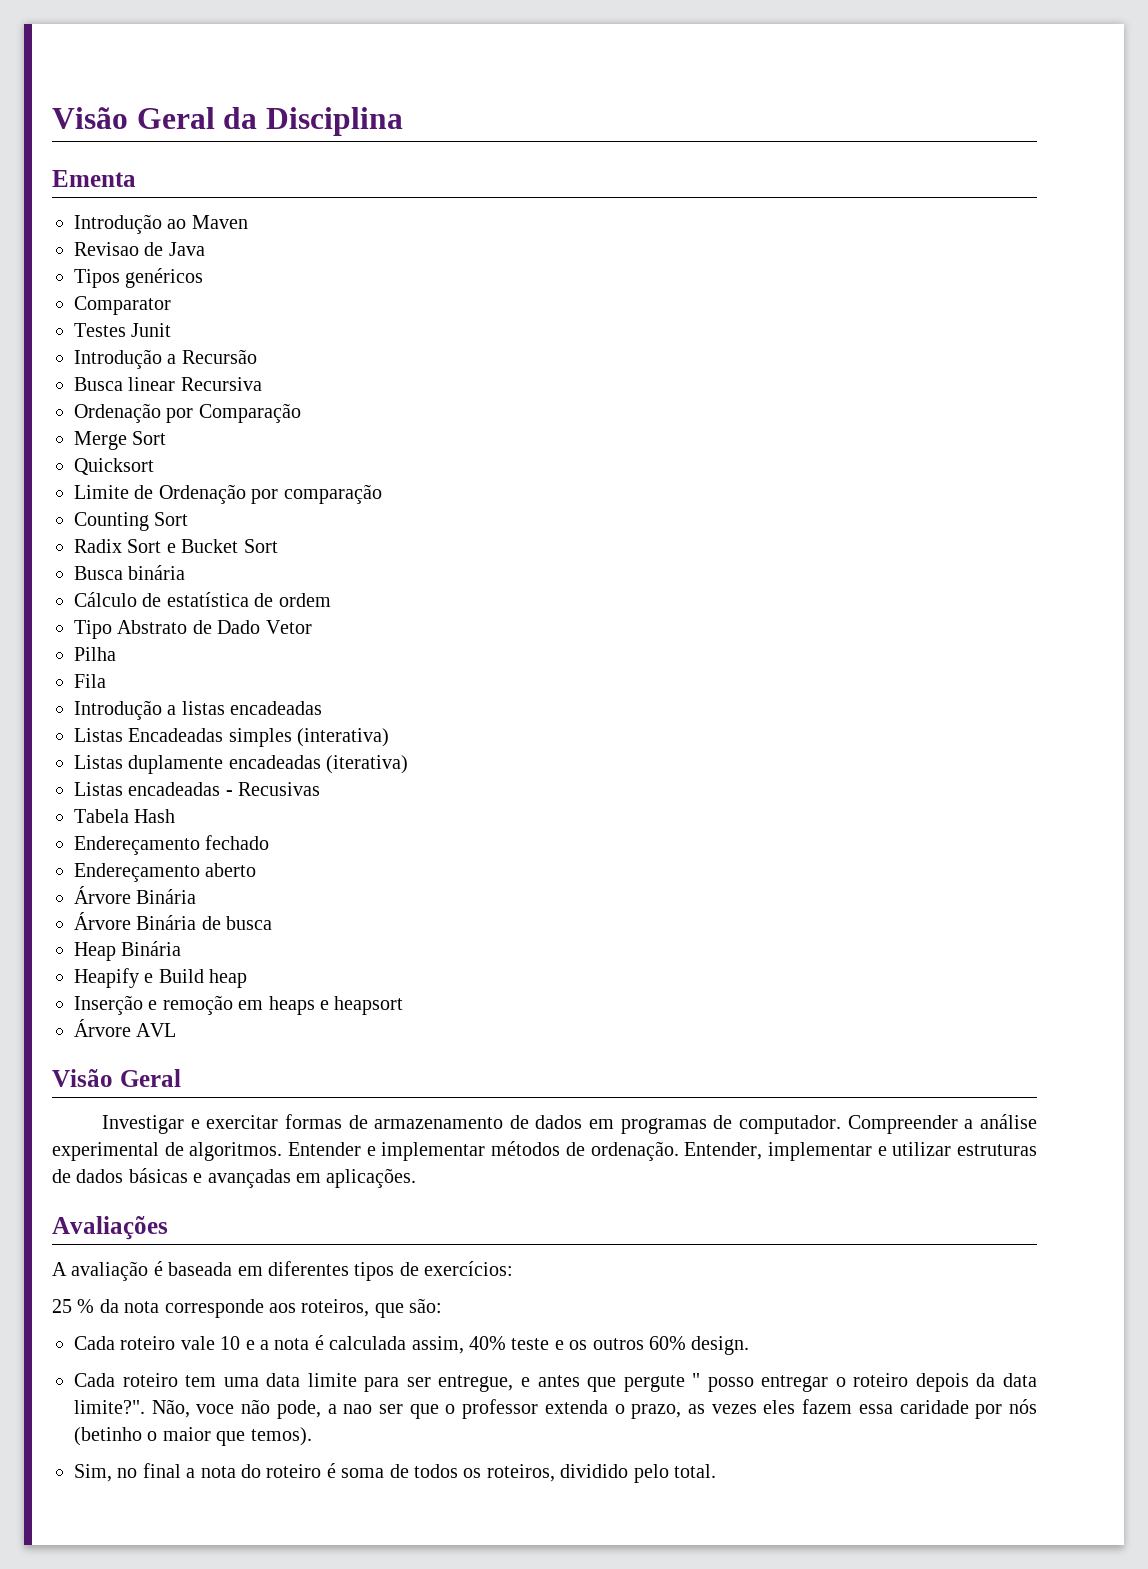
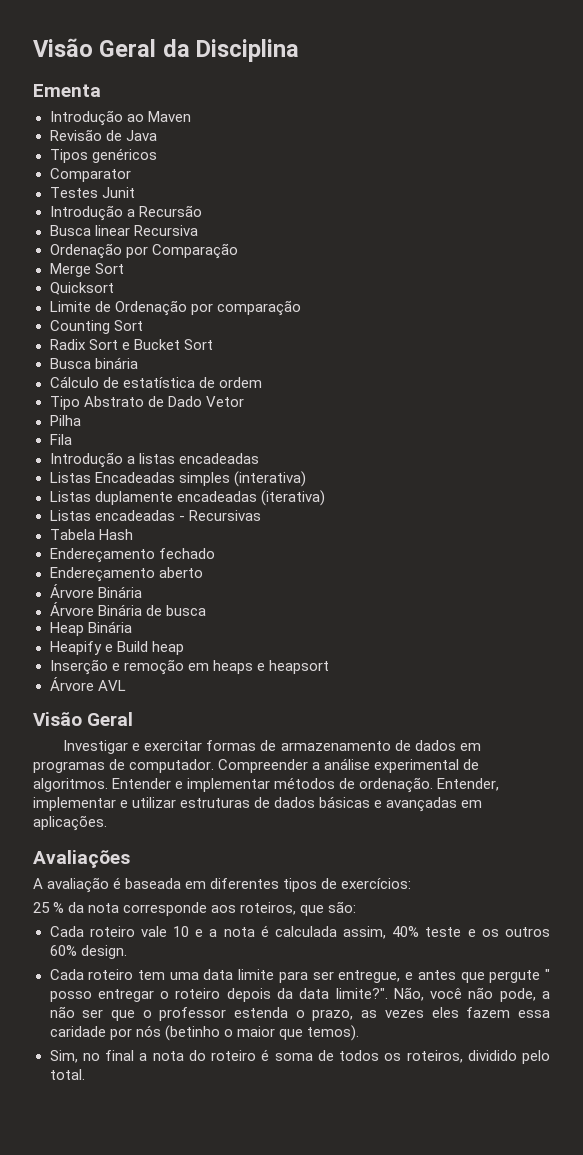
- Revisao de Java
+ Revisão de Java
- Listas encadeadas - Recusivas
+ Listas encadeadas - Recursivas
- Não, voce não pode, a nao ser que o professor extenda o prazo, as vezes eles fazem essa caridade por nós (betinho o maior que temos).
+ Não, você não pode, a não ser que o professor estenda o prazo, as vezes eles fazem essa caridade por nós (betinho o maior que temos).

